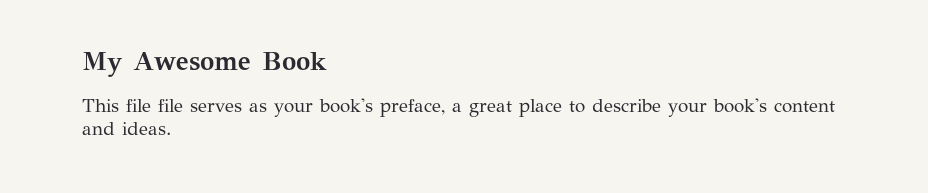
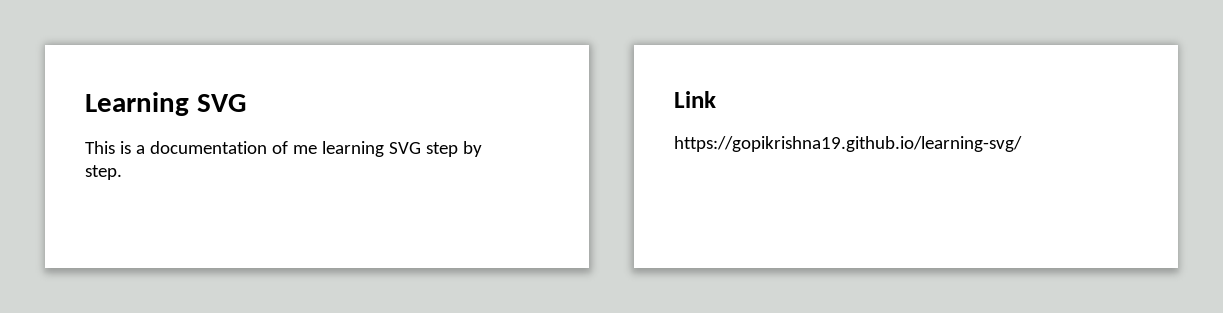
- My Awesome Book
- This file file serves as your book's preface, a great place to describe your book's content and ideas.
+ Learning SVG
+ This is a documentation of me learning SVG step by step.
+ Link
+ https://gopikrishna19.github.io/learning-svg/

